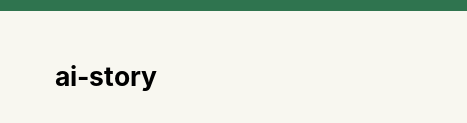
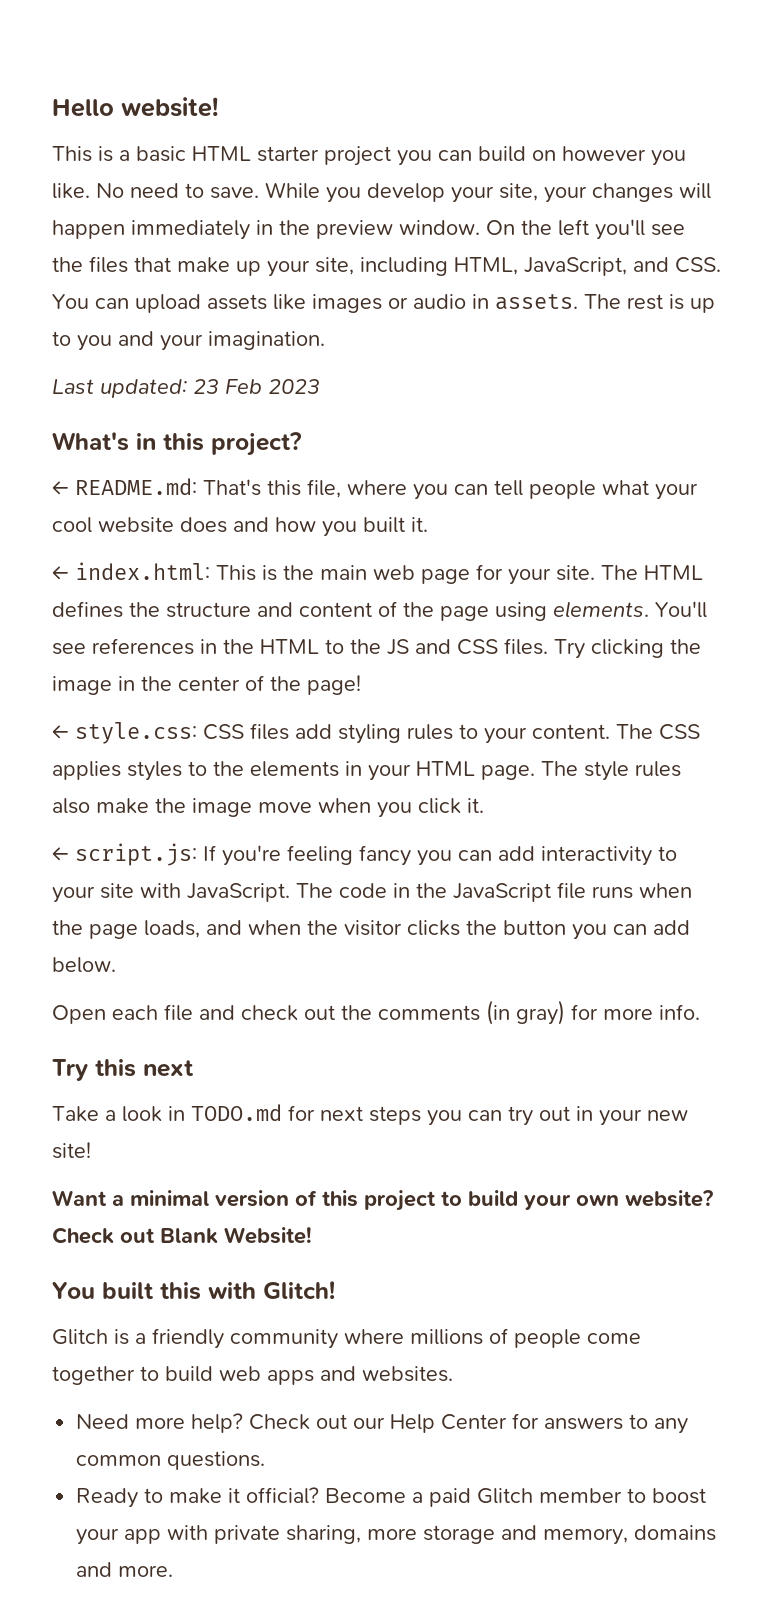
- ai-story
+ Hello website!
+ This is a basic HTML starter project you can build on however you like. No need to save. While you develop your site, your changes will happen immediately in the preview window. On the left you'll see the files that make up your site, including HTML, JavaScript, and CSS. You can upload assets like images or audio in assets. The rest is up to you and your imagination.
+ Last updated: 23 Feb 2023
+ What's in this project?
+ ← README.md: That's this file, where you can tell people what your cool website does and how you built it.
+ ← index.html: This is the main web page for your site. The HTML defines the structure and content of the page using elements. You'll see references in the HTML to the JS and CSS files. Try clicking the image in the center of the page!
+ ← style.css: CSS files add styling rules to your content. The CSS applies styles to the elements in your HTML page. The style rules also make the image move when you click it.
+ ← script.js: If you're feeling fancy you can add interactivity to your site with JavaScript. The code in the JavaScript file runs when the page loads, and when the visitor clicks the button you can add below.
+ Open each file and check out the comments (in gray) for more info.
+ Try this next
+ Take a look in TODO.md for next steps you can try out in your new site!
+ Want a minimal version of this project to build your own website? Check out Blank Website!
+ You built this with Glitch!
+ Glitch is a friendly community where millions of people come together to build web apps and websites.
+ Need more help? Check out our Help Center for answers to any common questions.
+ Ready to make it official? Become a paid Glitch member to boost your app with private sharing, more storage and memory, domains and more.

